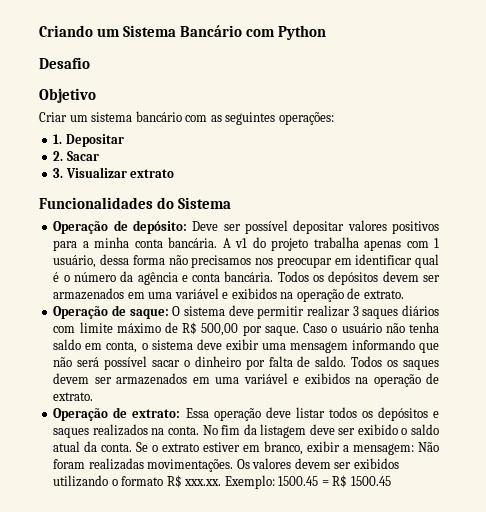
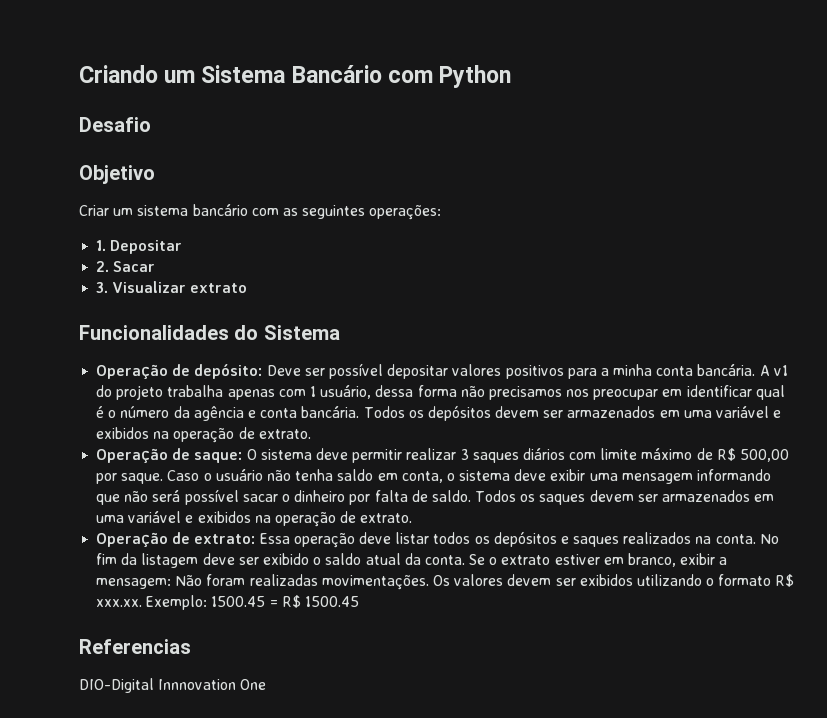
+ Referencias
+ DIO-Digital Innnovation One

